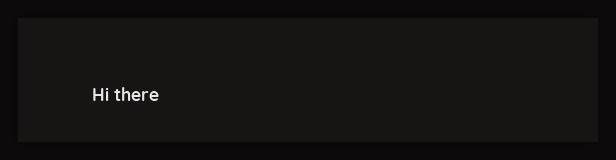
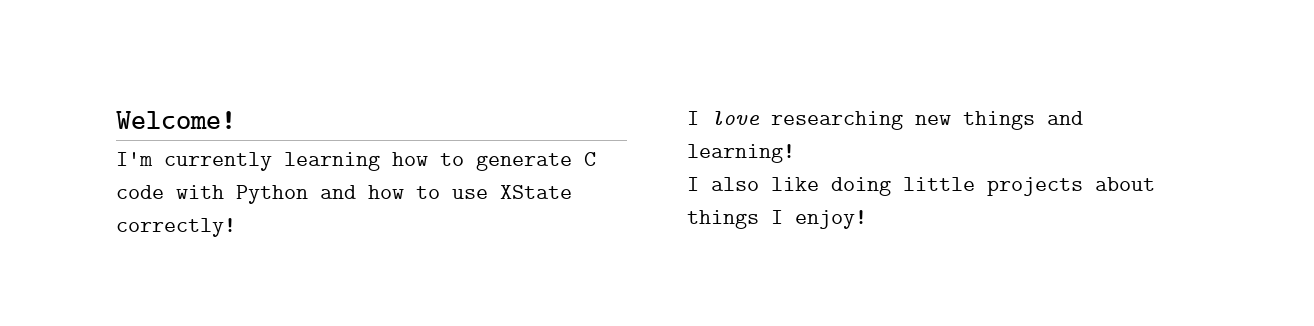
- Hi there
+ Welcome!
+ I'm currently learning how to generate C code with Python and how to use XState correctly!
+ I love researching new things and learning!
+ I also like doing little projects about things I enjoy!

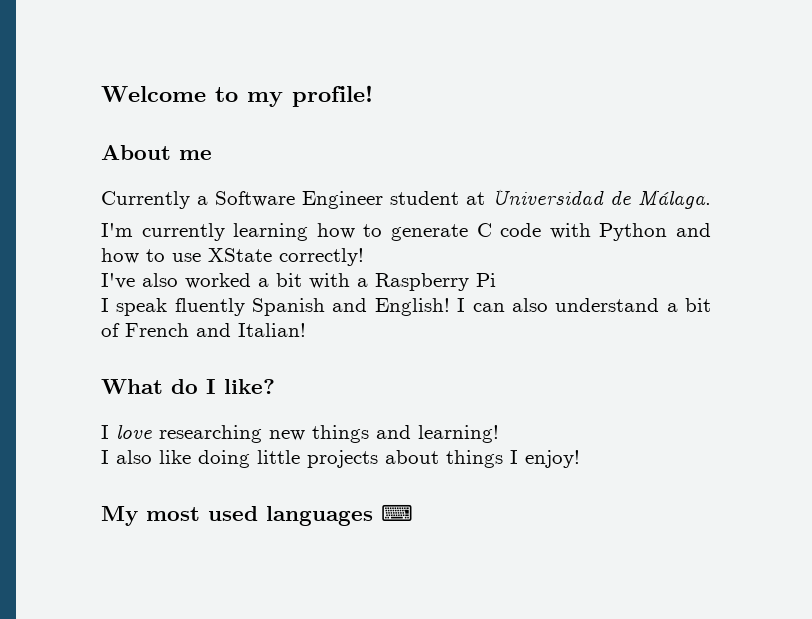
- Welcome!
+ Welcome to my profile!
+ About me
+ Currently a Software Engineer student at Universidad de Málaga.
+ I've also worked a bit with a Raspberry Pi
+ I speak fluently Spanish and English! I can also understand a bit of French and Italian!
+ What do I like?
+ My most used languages ⌨

